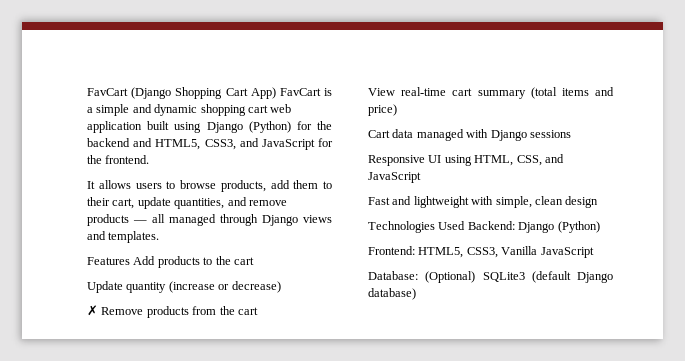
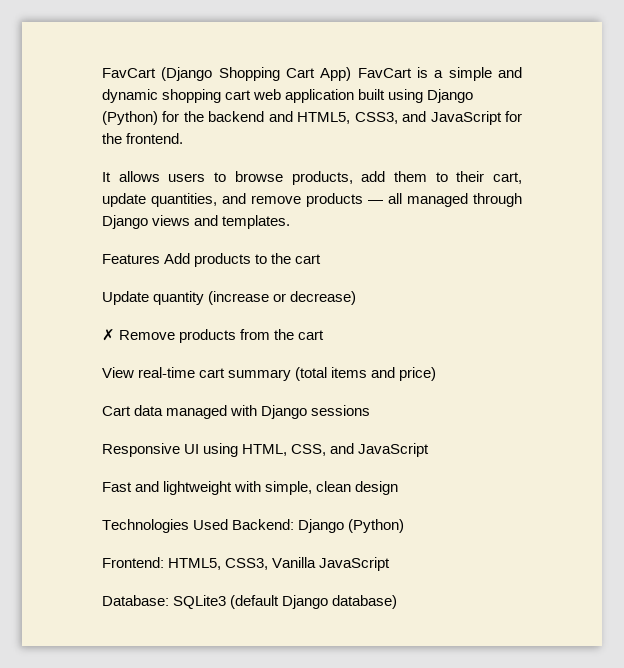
- Database: (Optional) SQLite3 (default Django database)
+ Database: SQLite3 (default Django database)

